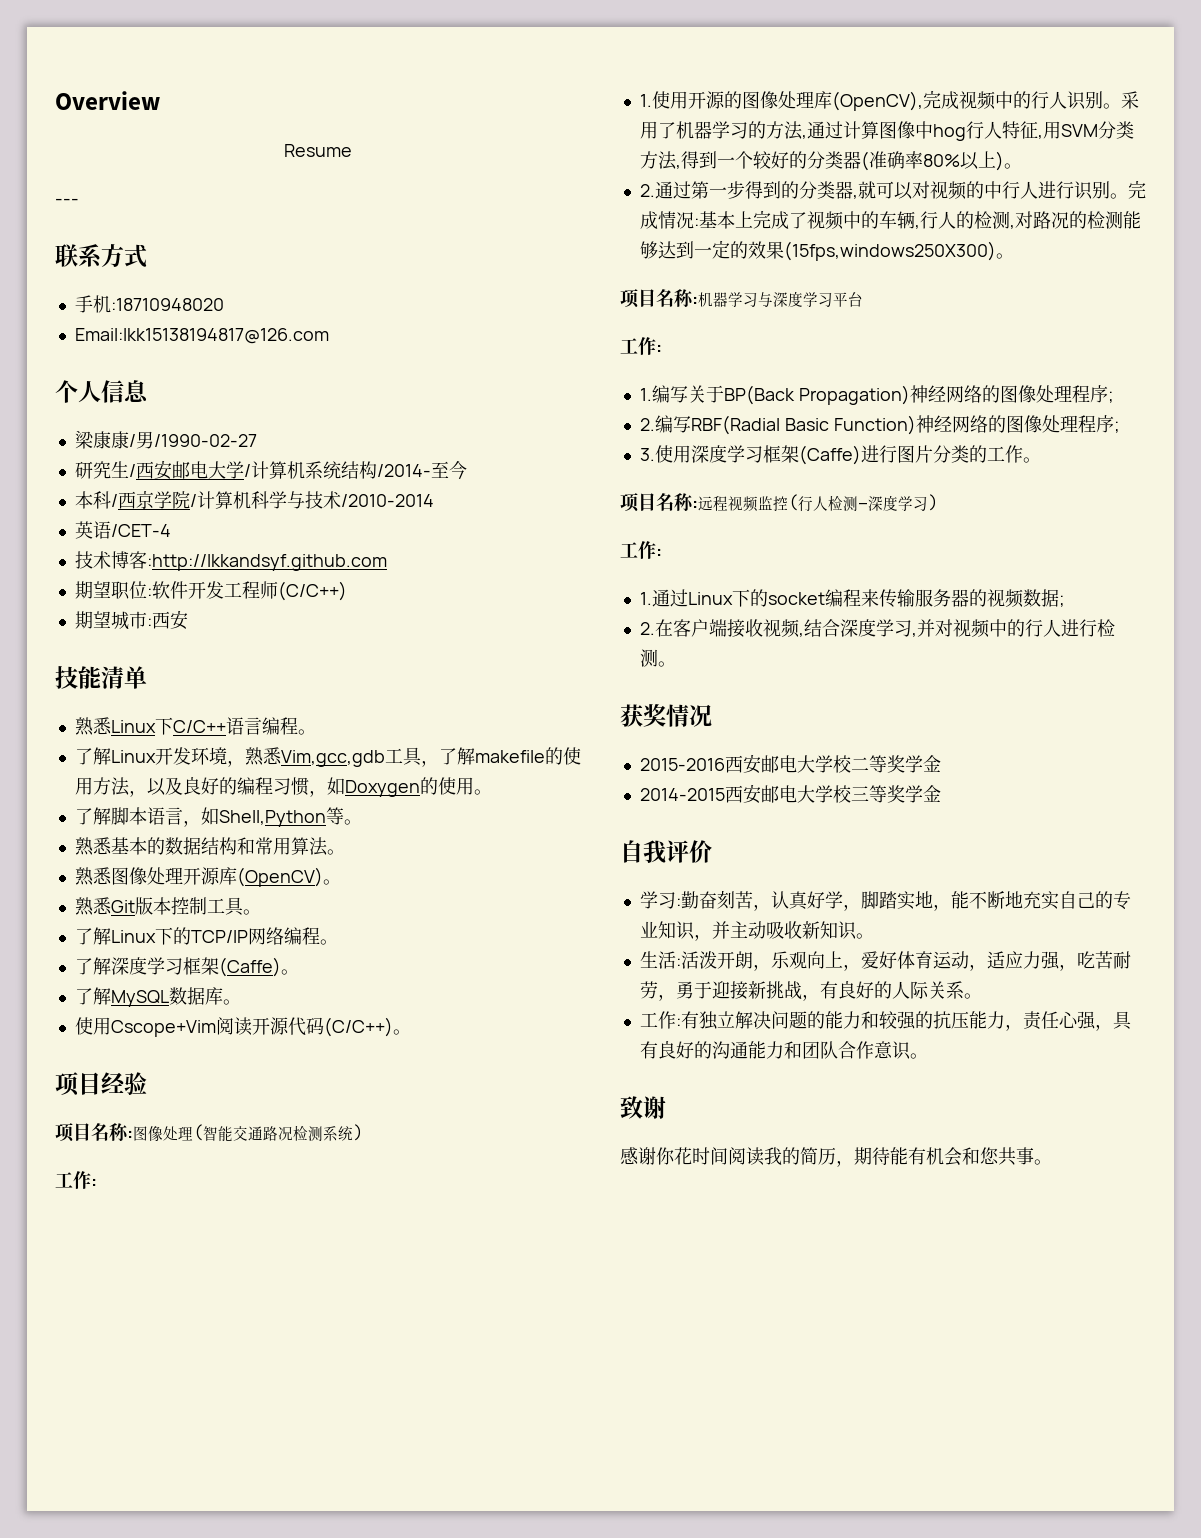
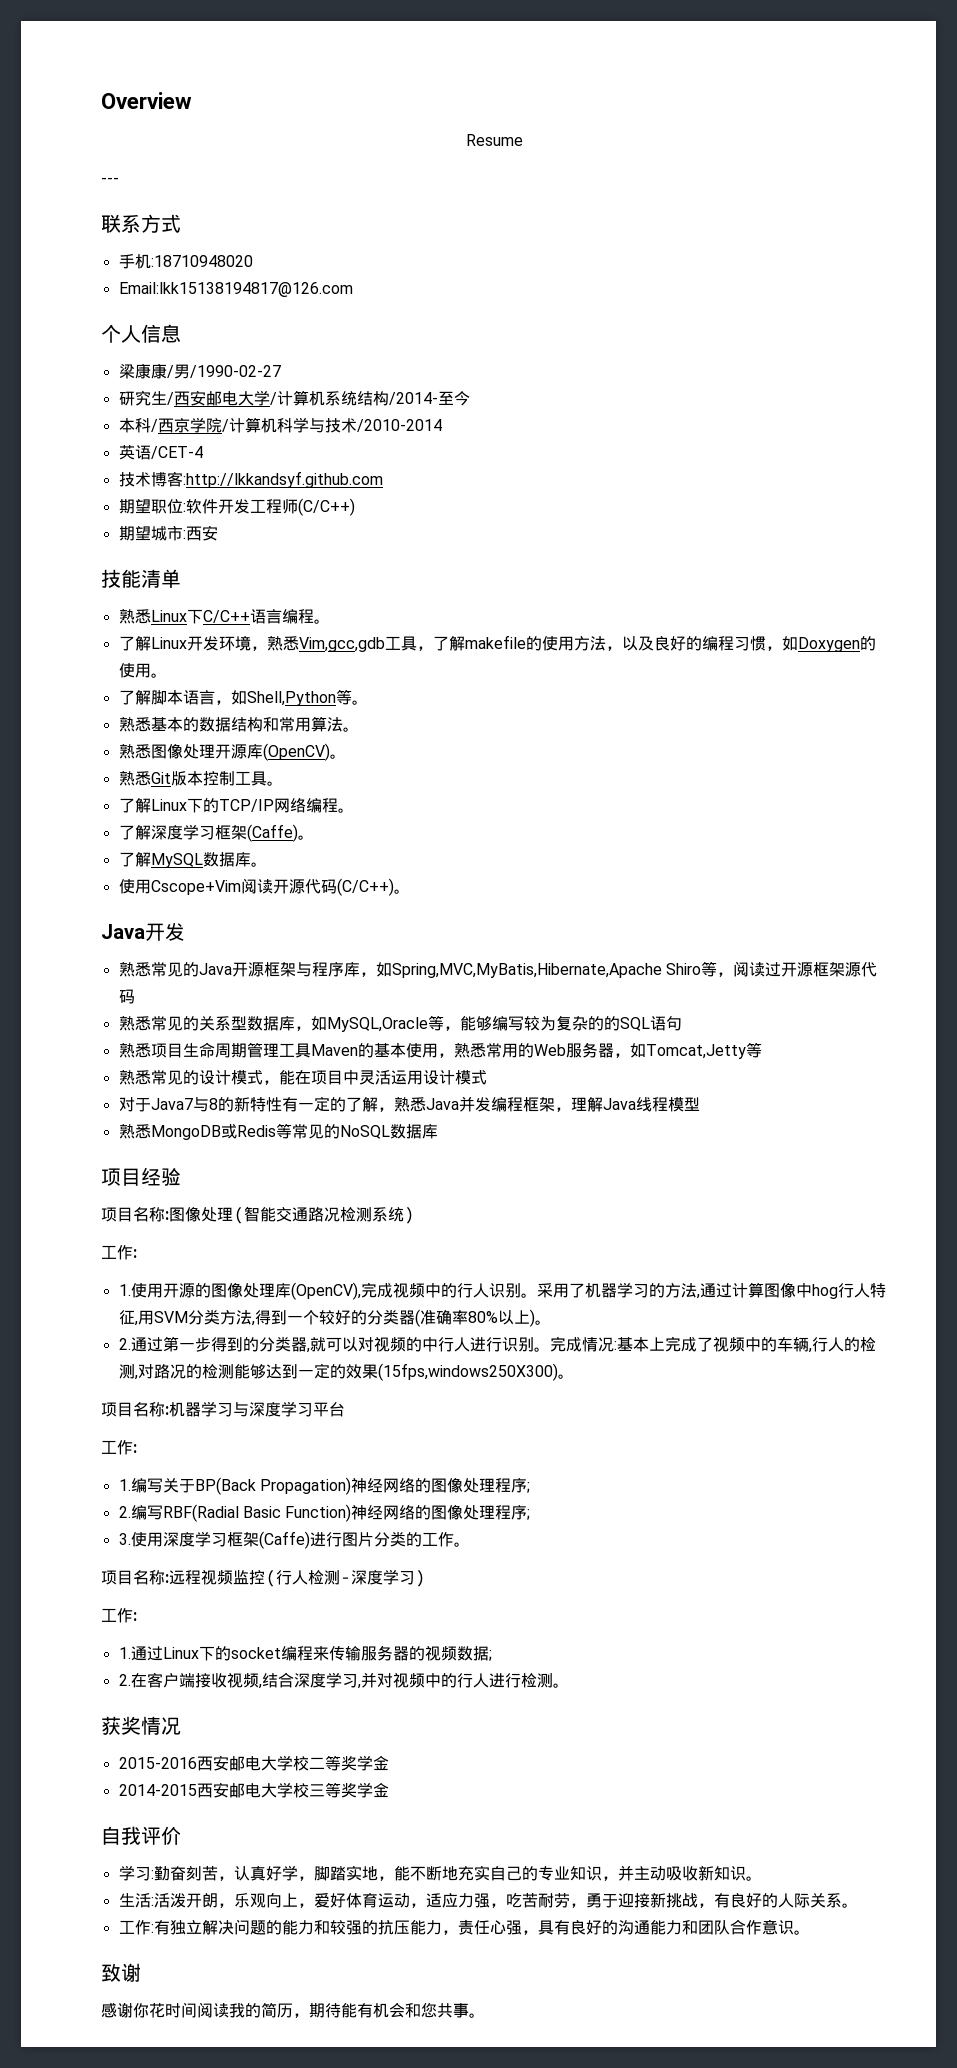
+ Java开发
+ 熟悉常见的Java开源框架与程序库，如Spring,MVC,MyBatis,Hibernate,Apache Shiro等，阅读过开源框架源代码
+ 熟悉常见的关系型数据库，如MySQL,Oracle等，能够编写较为复杂的的SQL语句
+ 熟悉项目生命周期管理工具Maven的基本使用，熟悉常用的Web服务器，如Tomcat,Jetty等
+ 熟悉常见的设计模式，能在项目中灵活运用设计模式
+ 对于Java7与8的新特性有一定的了解，熟悉Java并发编程框架，理解Java线程模型
+ 熟悉MongoDB或Redis等常见的NoSQL数据库

